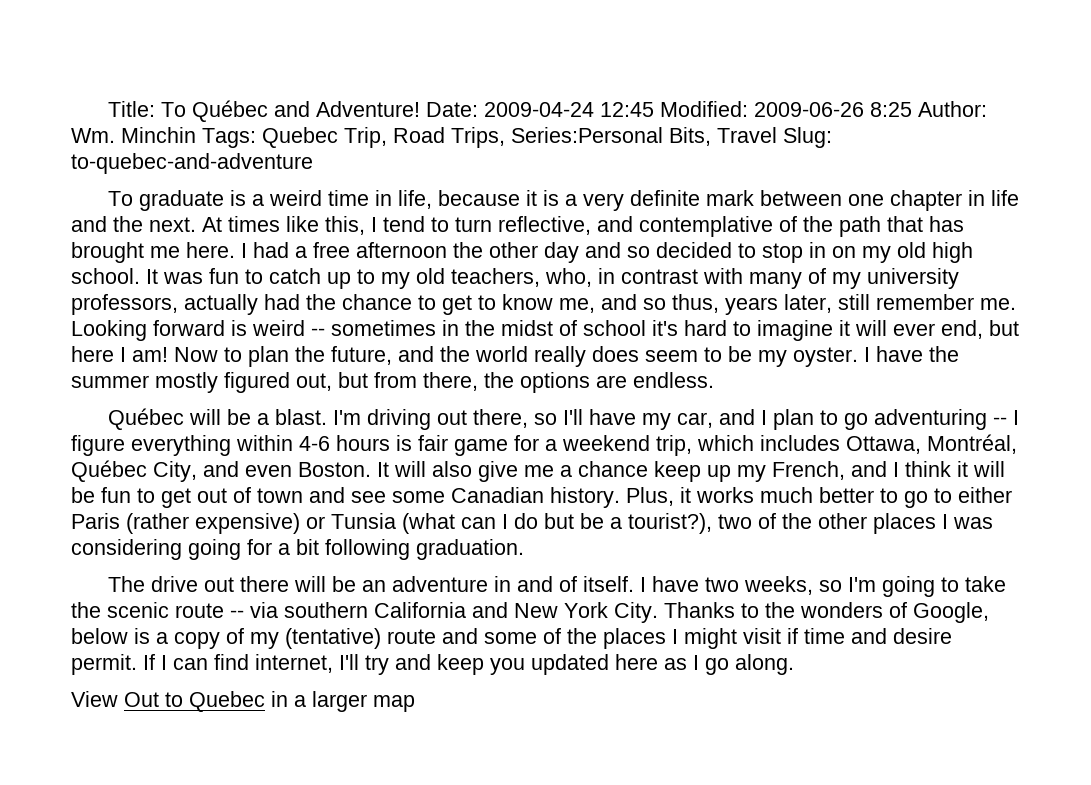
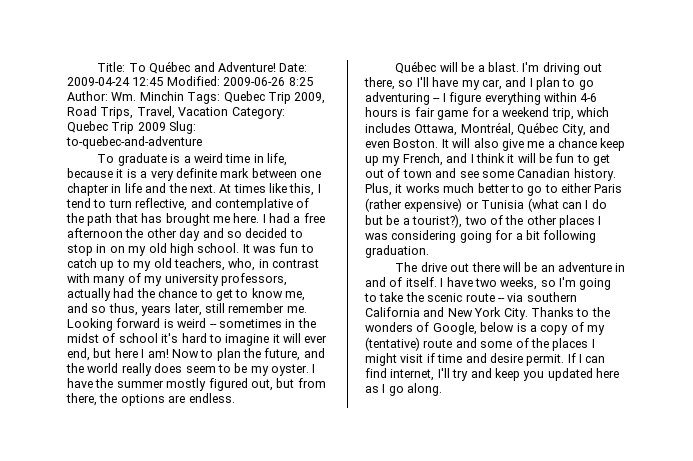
- Date: 2009-04-24 12:45 Modified: 2009-06-26 8:25 Author: Wm. Minchin Tags: Quebec Trip, Road Trips, Series:Personal Bits, Travel Slug: to-quebec-and-adventure
+ Date: 2009-04-24 12:45 Modified: 2009-06-26 8:25 Author: Wm. Minchin Tags: Quebec Trip 2009, Road Trips, Travel, Vacation Category: Quebec Trip 2009 Slug: to-quebec-and-adventure
- Plus, it works much better to go to either Paris (rather expensive) or Tunsia (what can I do but be a tourist?), two of the other places I was considering going for a bit following graduation.
+ Plus, it works much better to go to either Paris (rather expensive) or Tunisia (what can I do but be a tourist?), two of the other places I was considering going for a bit following graduation.
- View Out to Quebec in a larger map

